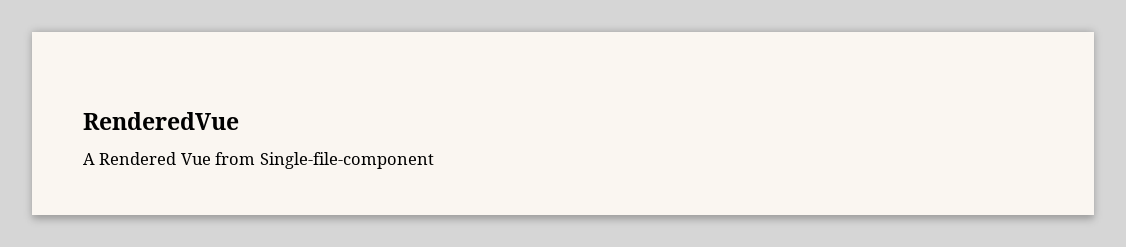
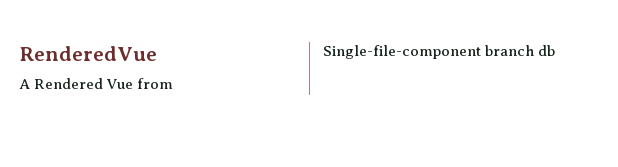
- A Rendered Vue from Single-file-component
+ A Rendered Vue from Single-file-component branch db

